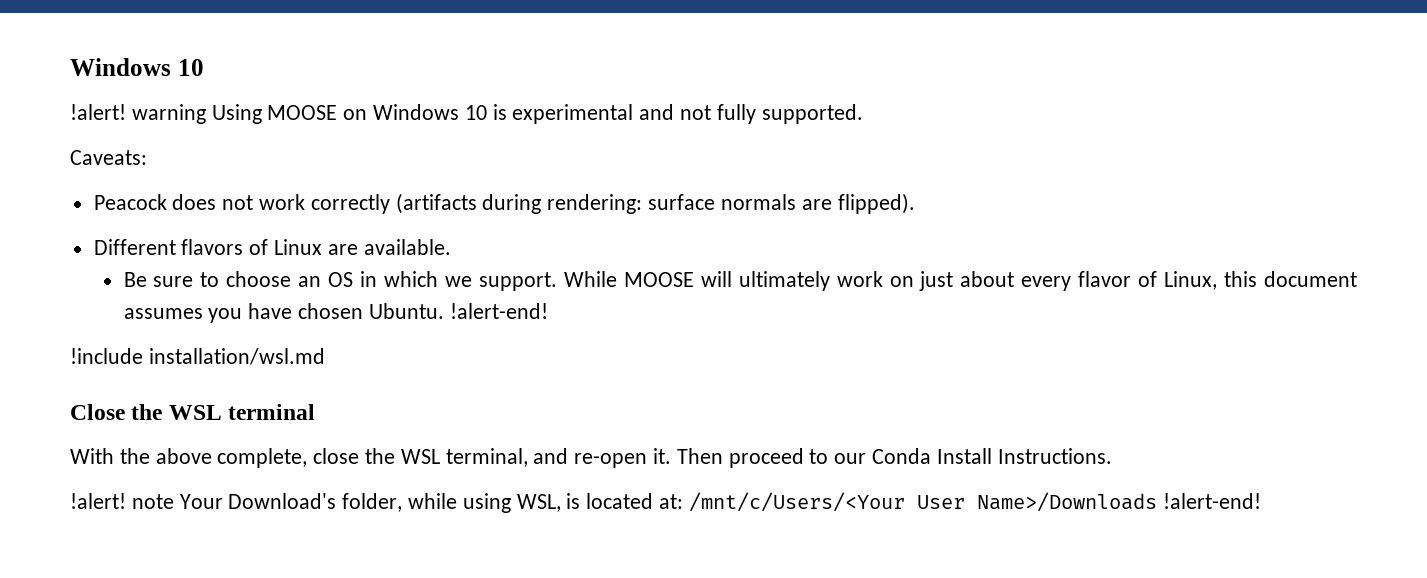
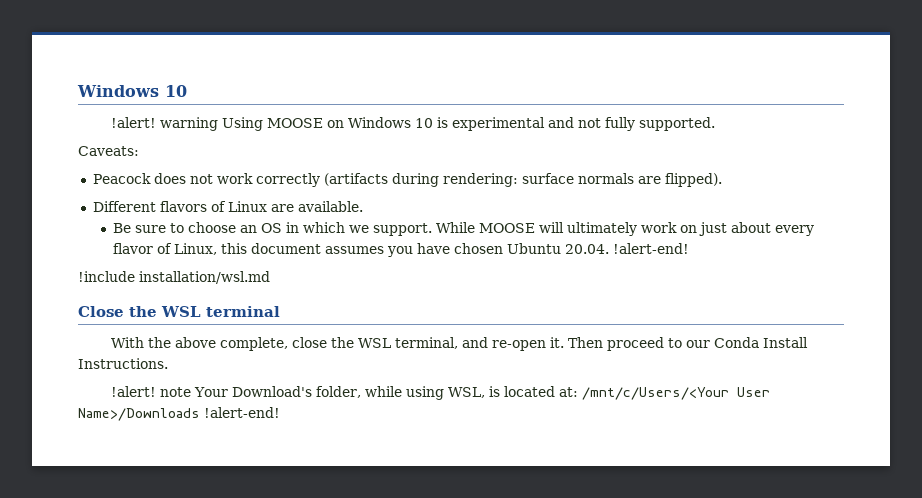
- While MOOSE will ultimately work on just about every flavor of Linux, this document assumes you have chosen Ubuntu. !alert-end!
+ While MOOSE will ultimately work on just about every flavor of Linux, this document assumes you have chosen Ubuntu 20.04. !alert-end!

